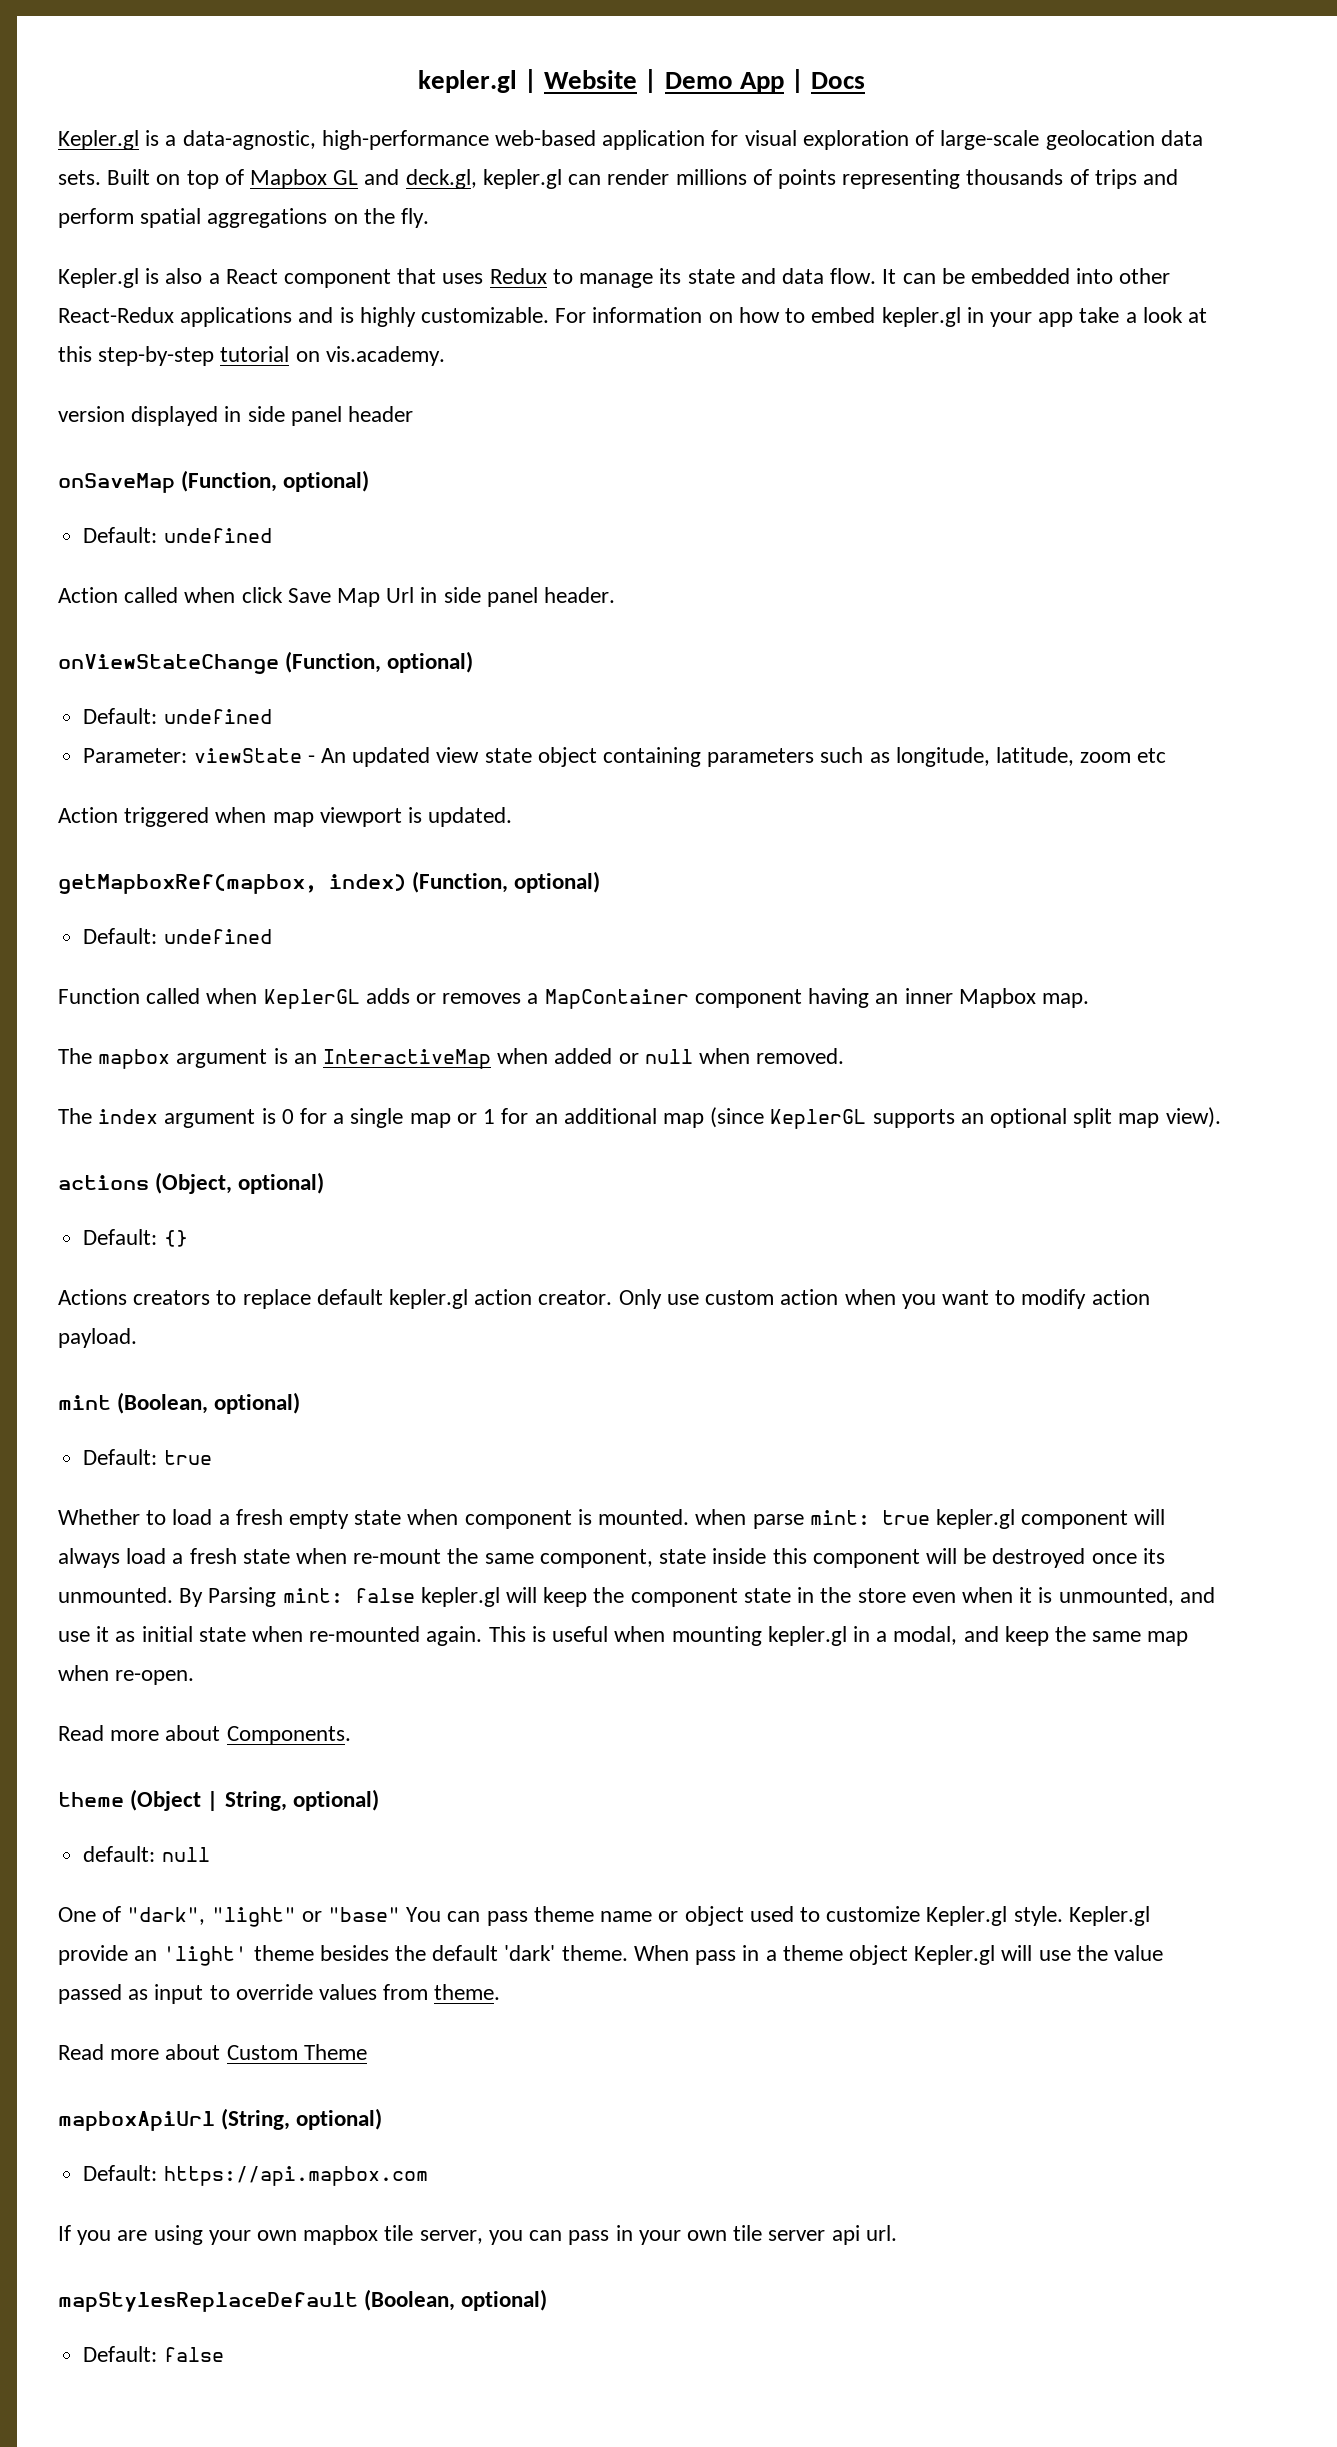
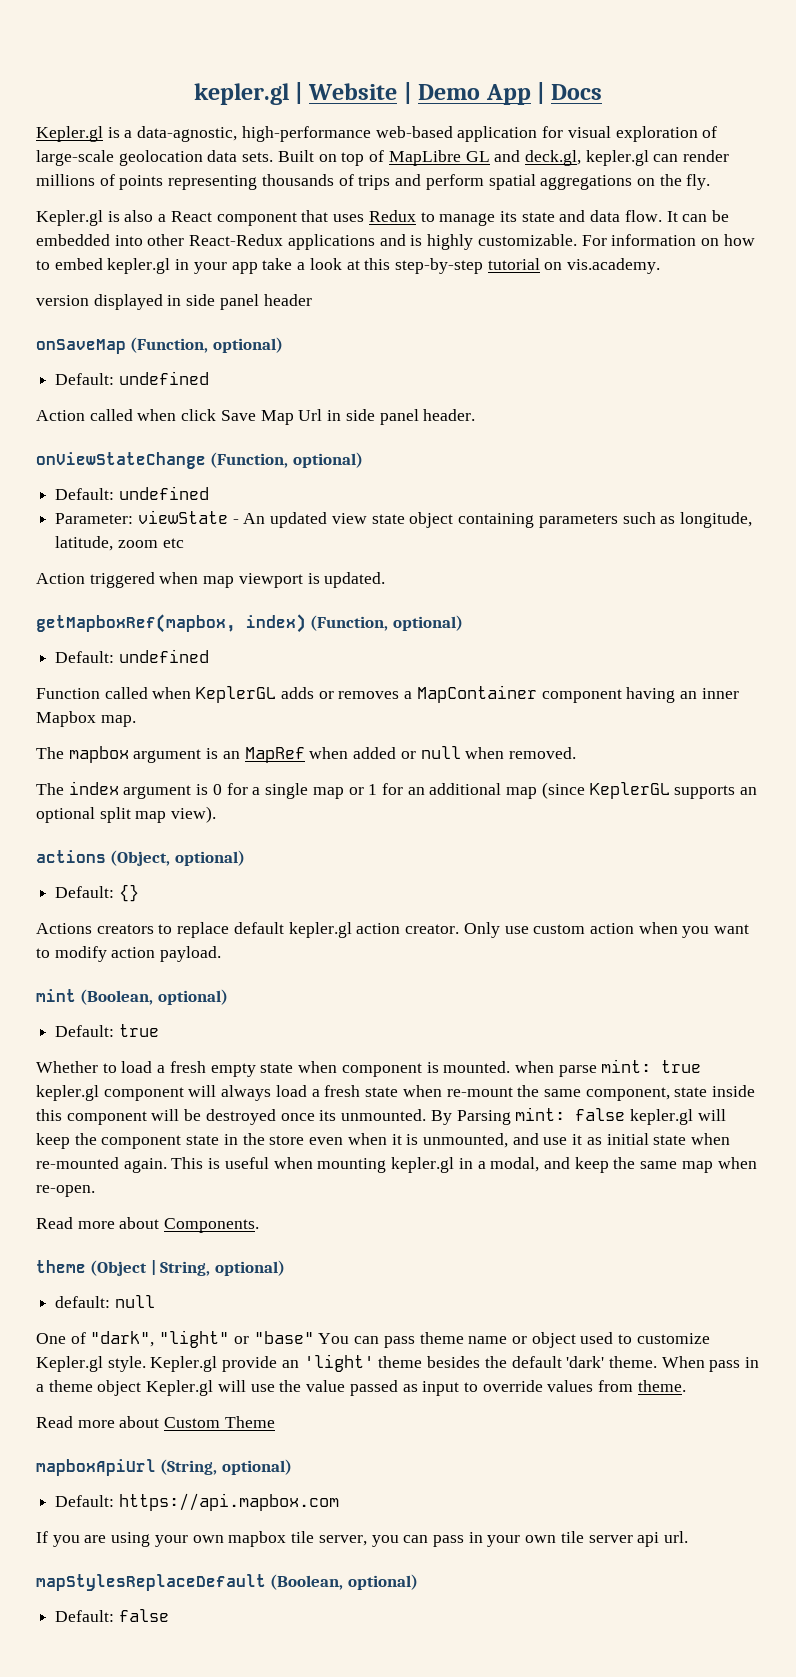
- Built on top of Mapbox GL and deck.gl, kepler.gl can render millions of points representing thousands of trips and perform spatial aggregations on the fly.
+ Built on top of MapLibre GL and deck.gl, kepler.gl can render millions of points representing thousands of trips and perform spatial aggregations on the fly.
- The mapbox argument is an InteractiveMap when added or null when removed.
+ The mapbox argument is an MapRef when added or null when removed.

